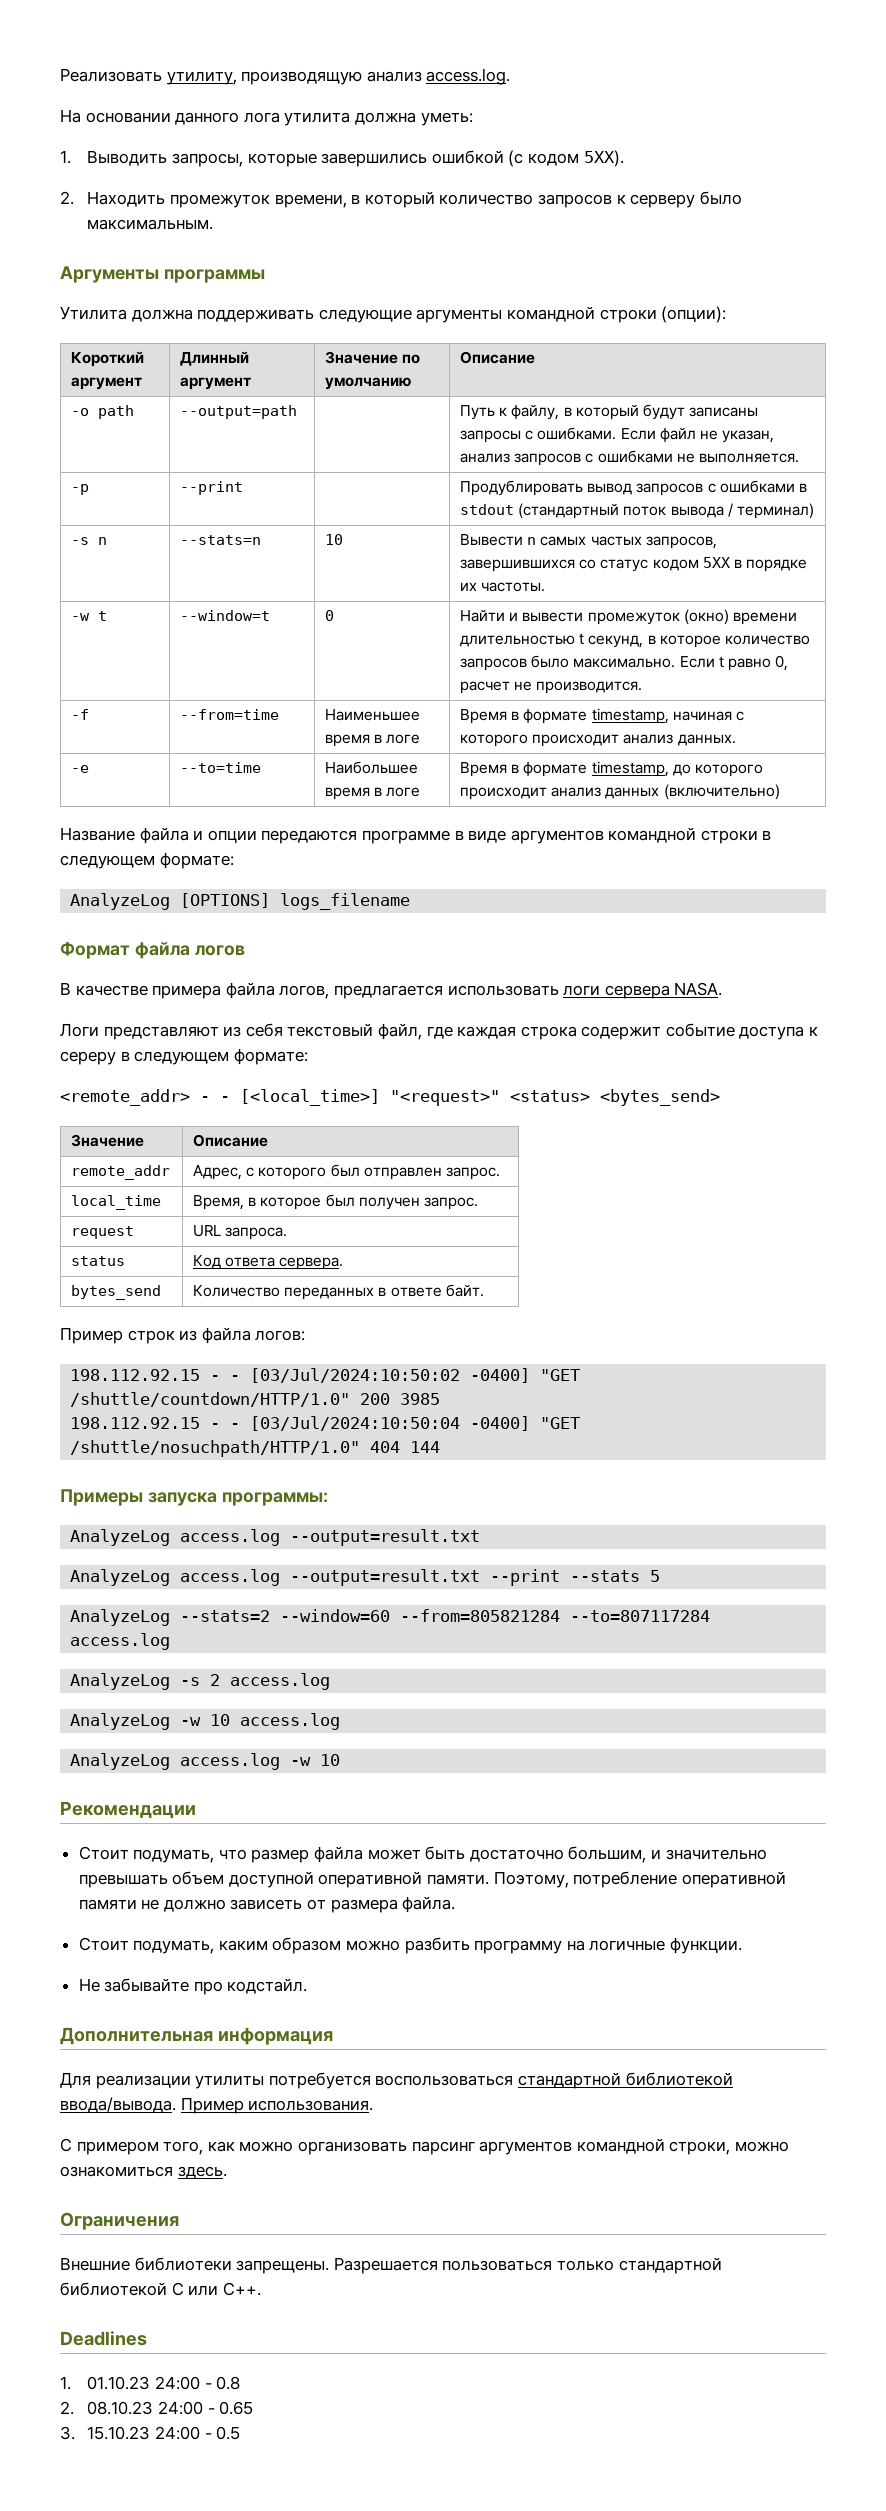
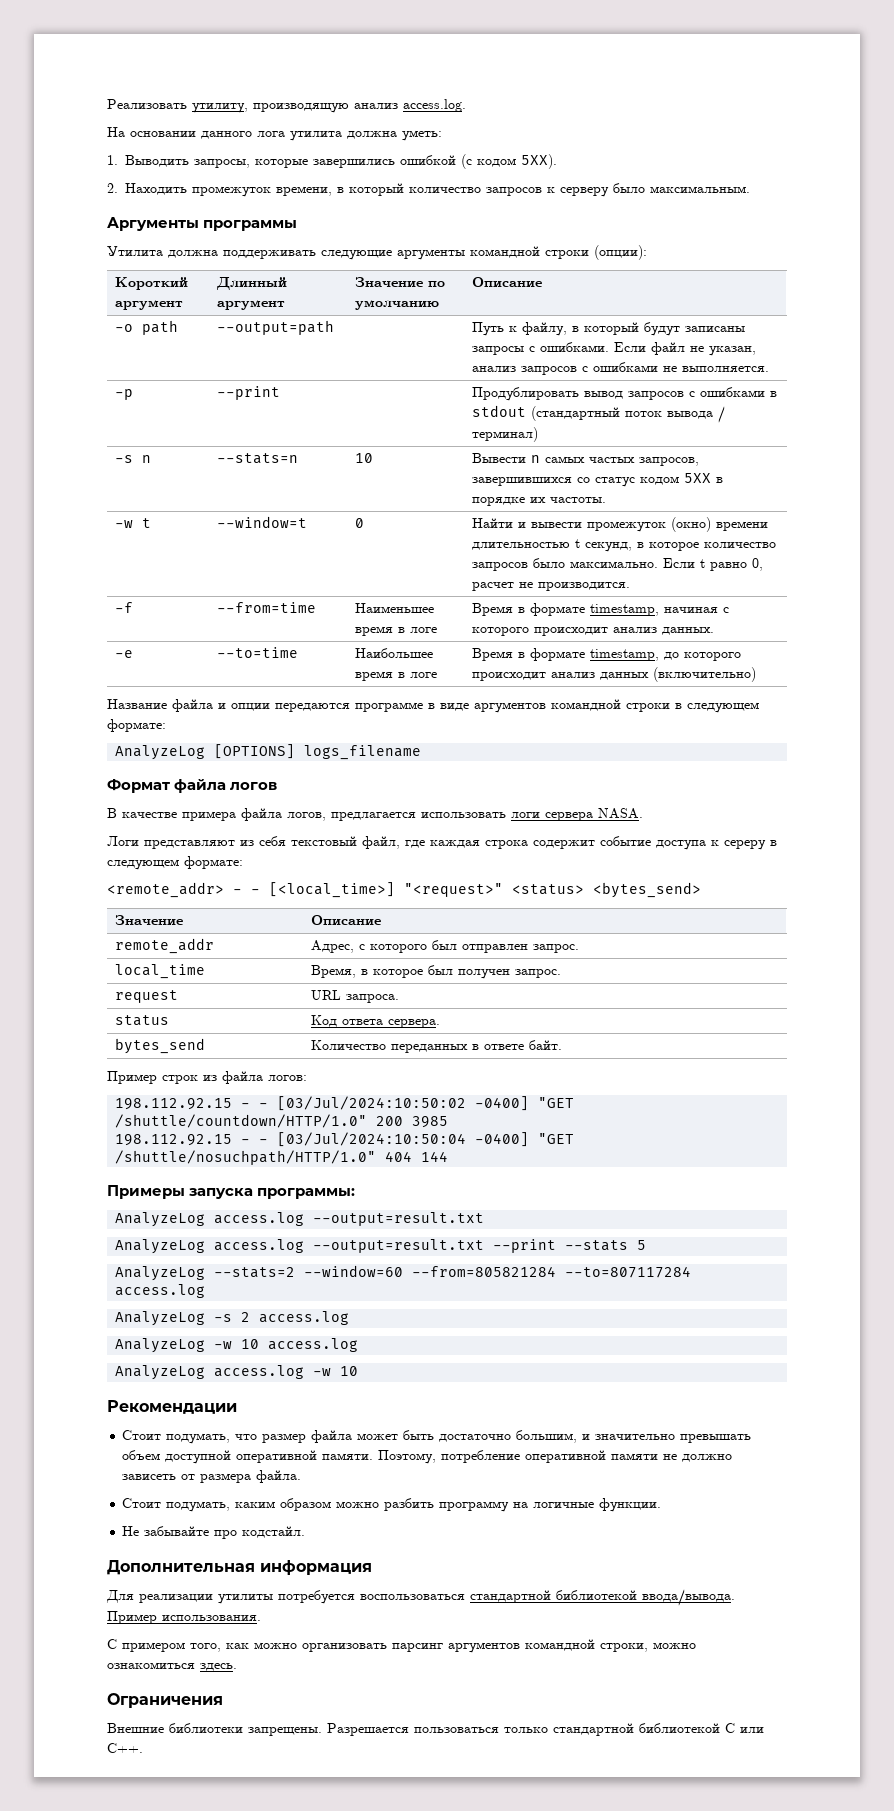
- Deadlines
- 1. 01.10.23 24:00 - 0.8
- 2. 08.10.23 24:00 - 0.65
- 3. 15.10.23 24:00 - 0.5

